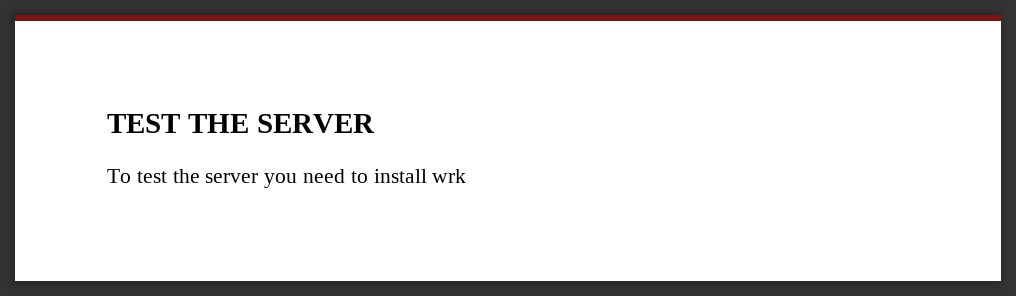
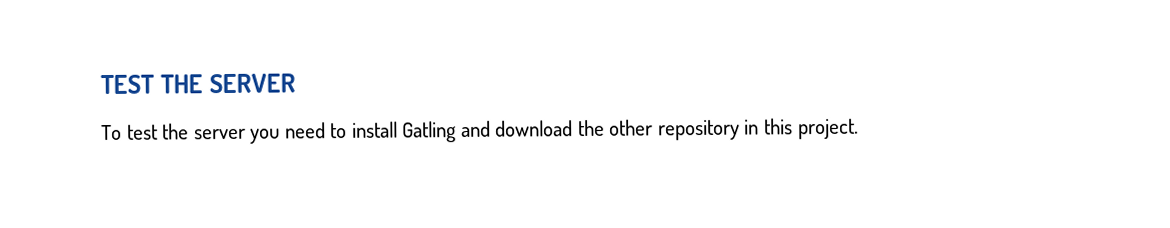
- To test the server you need to install wrk
+ To test the server you need to install Gatling and download the other repository in this project.

